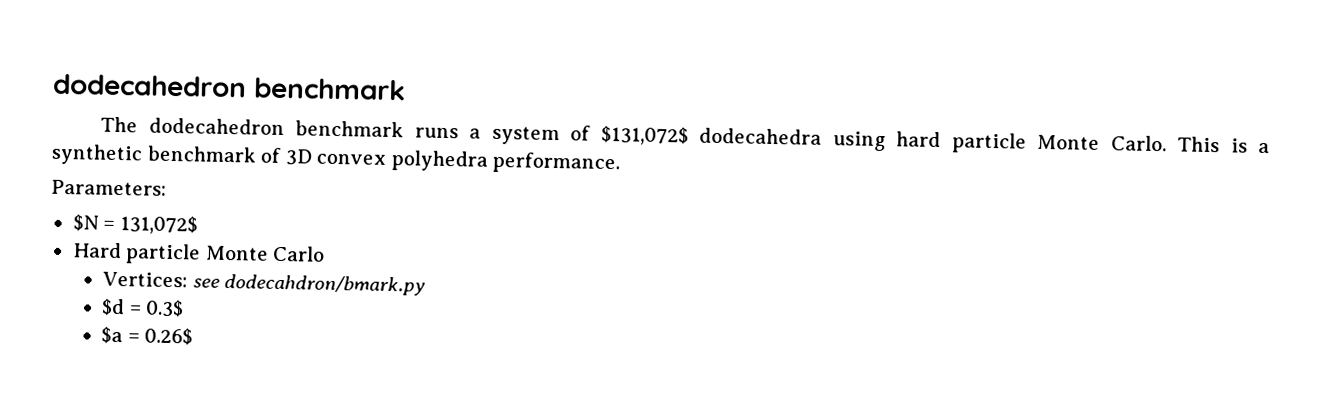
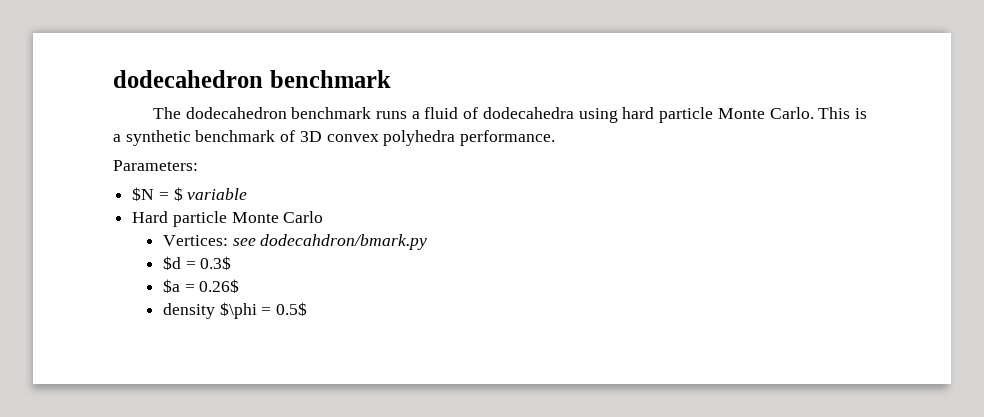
- The dodecahedron benchmark runs a system of $131,072$ dodecahedra using hard particle Monte Carlo.
+ The dodecahedron benchmark runs a fluid of dodecahedra using hard particle Monte Carlo.
- $N = 131,072$
+ $N = $ variable
+ density $\phi = 0.5$

